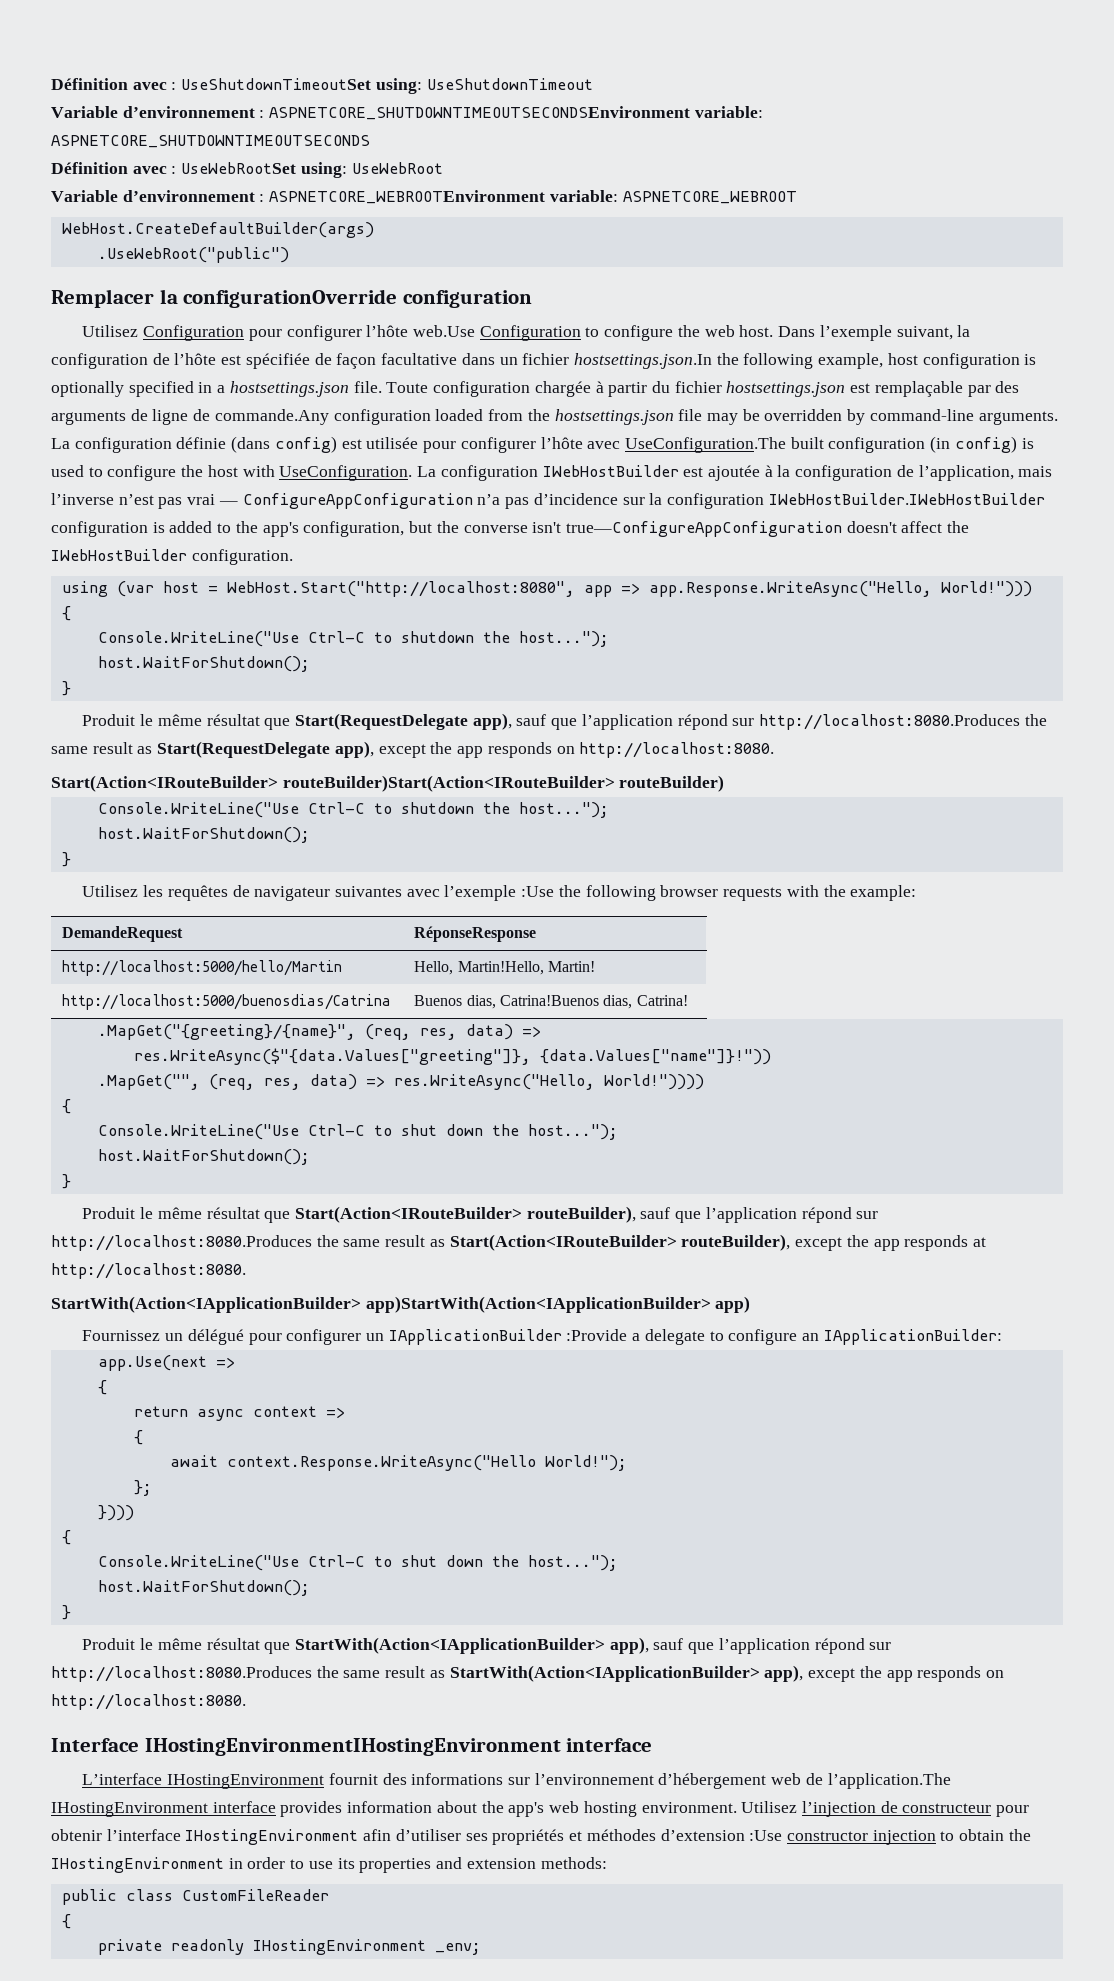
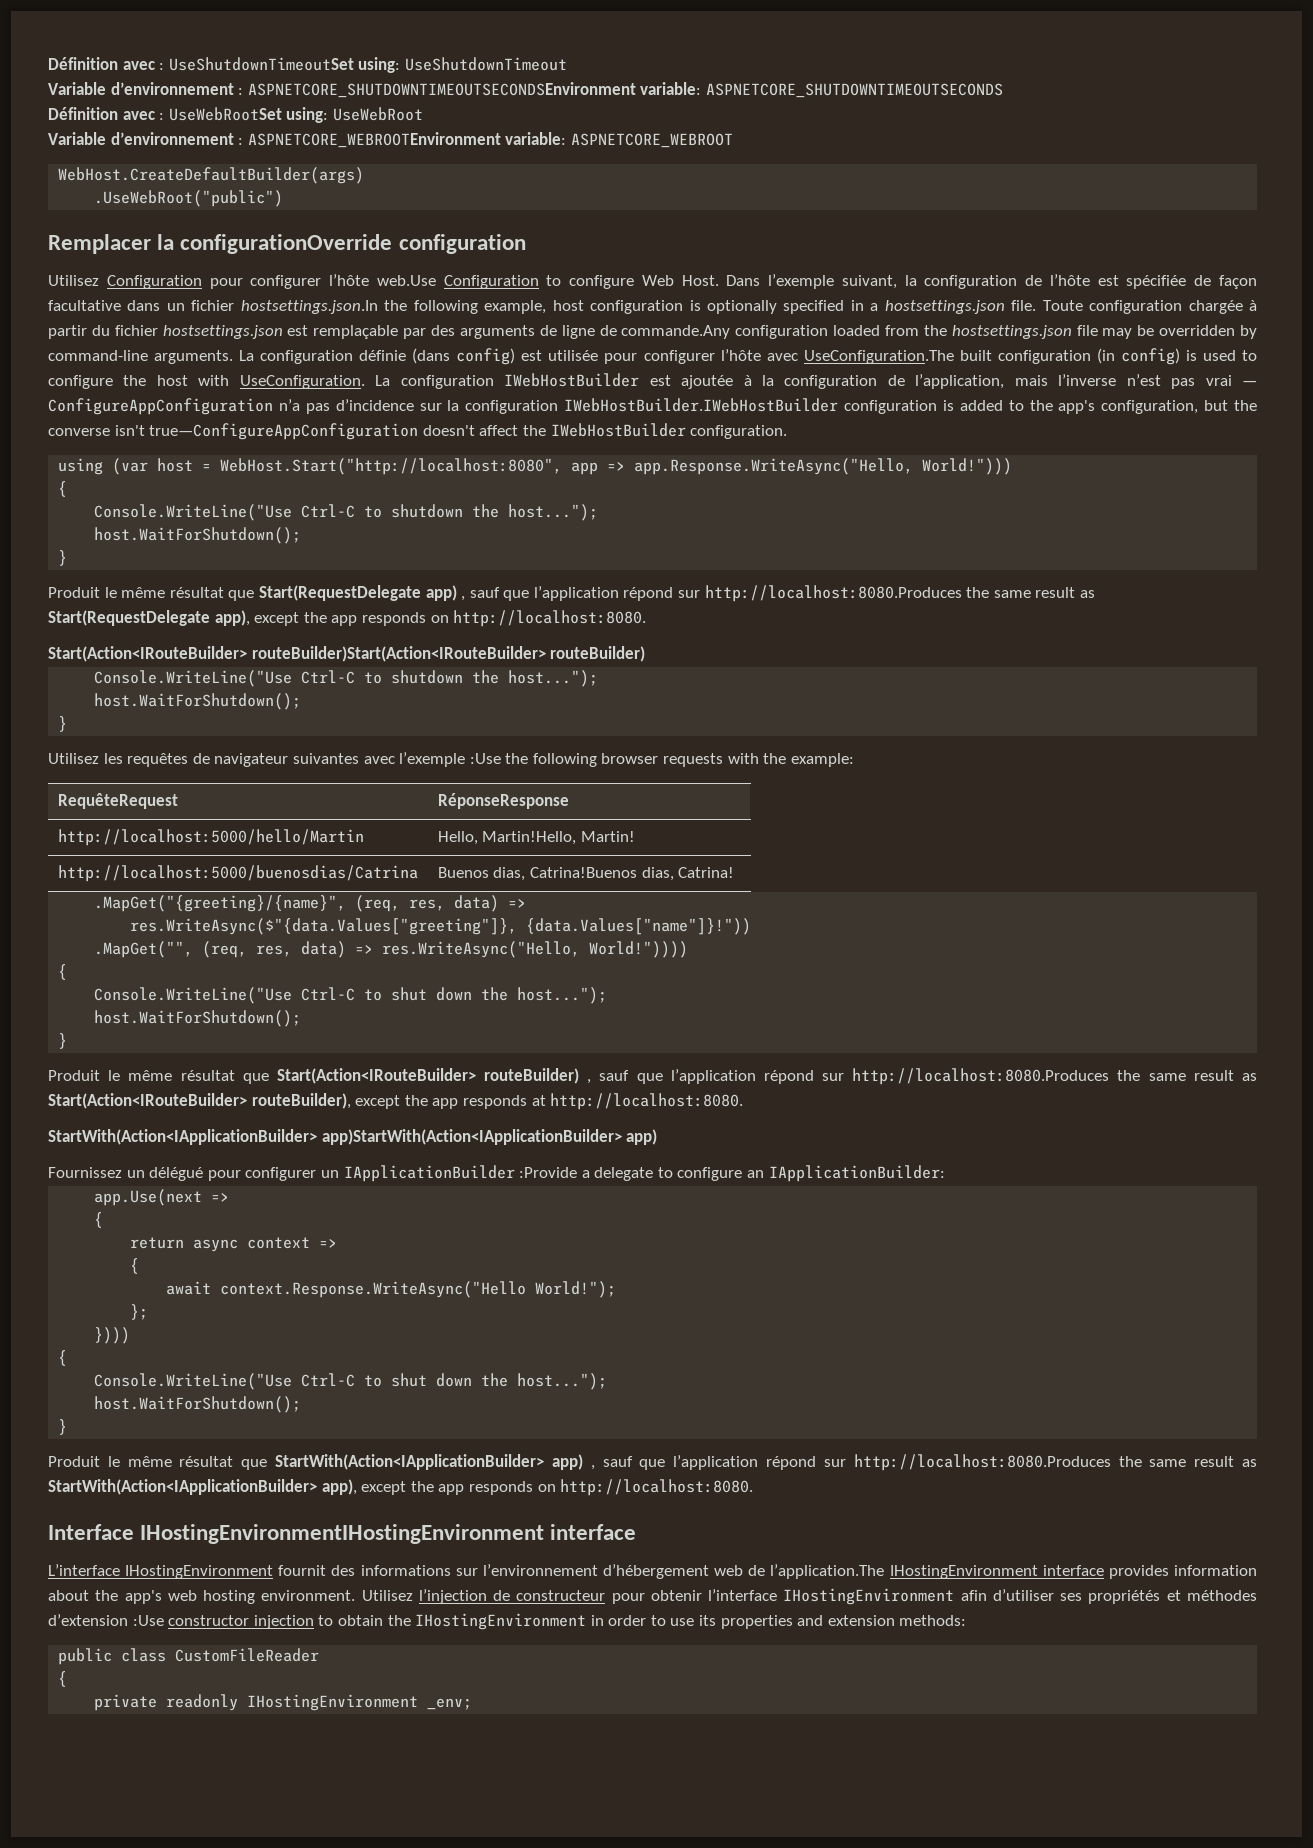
- Utilisez Configuration pour configurer l’hôte web.Use Configuration to configure the web host.
+ Utilisez Configuration pour configurer l’hôte web.Use Configuration to configure Web Host.
- Produit le même résultat que Start(RequestDelegate app), sauf que l’application répond sur http://localhost:8080.Produces the same result as Start(RequestDelegate app), except the app responds on http://localhost:8080.
+ Produit le même résultat que Start(RequestDelegate app) , sauf que l’application répond sur http://localhost:8080.Produces the same result as Start(RequestDelegate app), except the app responds on http://localhost:8080.
- DemandeRequest | RéponseResponse
+ RequêteRequest | RéponseResponse
- Produit le même résultat que Start(Action<IRouteBuilder> routeBuilder), sauf que l’application répond sur http://localhost:8080.Produces the same result as Start(Action<IRouteBuilder> routeBuilder), except the app responds at http://localhost:8080.
+ Produit le même résultat que Start(Action<IRouteBuilder> routeBuilder) , sauf que l’application répond sur http://localhost:8080.Produces the same result as Start(Action<IRouteBuilder> routeBuilder), except the app responds at http://localhost:8080.
- Produit le même résultat que StartWith(Action<IApplicationBuilder> app), sauf que l’application répond sur http://localhost:8080.Produces the same result as StartWith(Action<IApplicationBuilder> app), except the app responds on http://localhost:8080.
+ Produit le même résultat que StartWith(Action<IApplicationBuilder> app) , sauf que l’application répond sur http://localhost:8080.Produces the same result as StartWith(Action<IApplicationBuilder> app), except the app responds on http://localhost:8080.

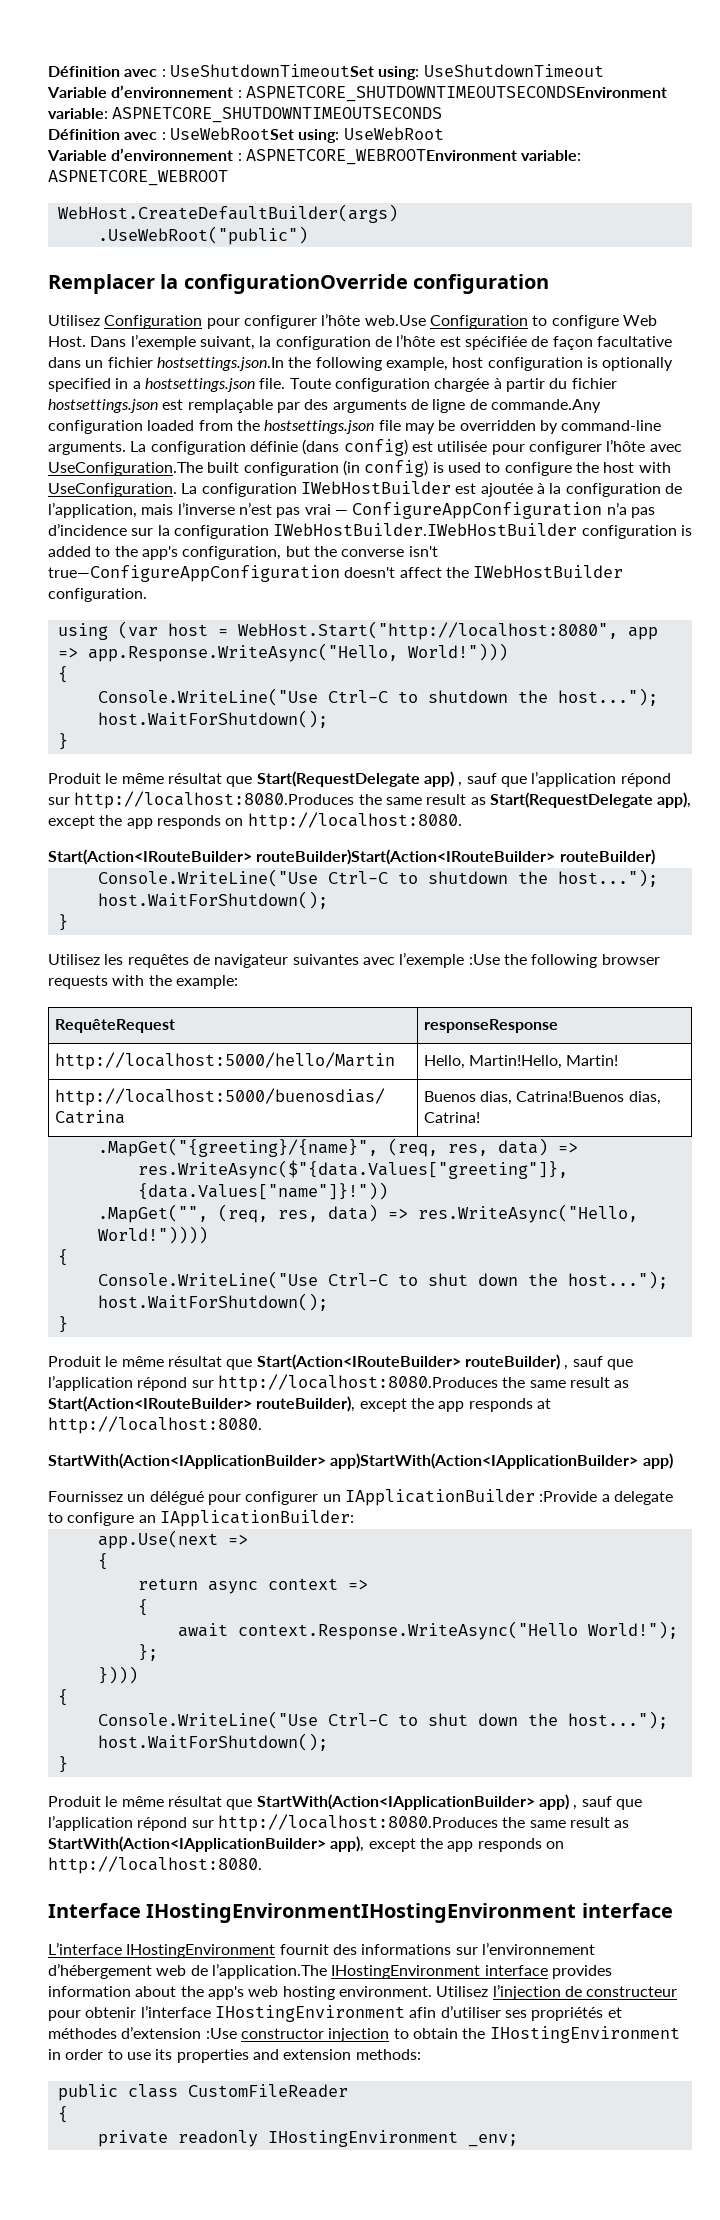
- RequêteRequest | RéponseResponse
+ RequêteRequest | responseResponse

